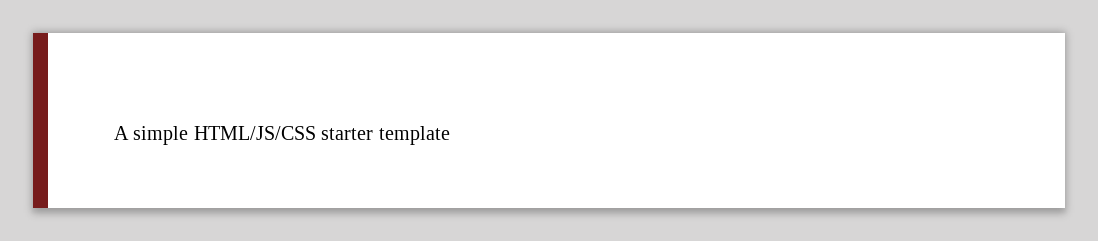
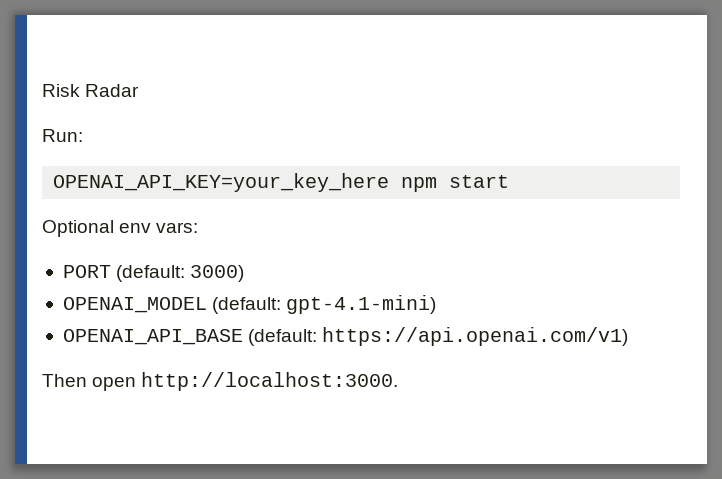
- A simple HTML/JS/CSS starter template
+ Risk Radar
+ Run:
+ OPENAI_API_KEY=your_key_here npm start
+ Optional env vars:
+ PORT (default: 3000)
+ OPENAI_MODEL (default: gpt-4.1-mini)
+ OPENAI_API_BASE (default: https://api.openai.com/v1)
+ Then open http://localhost:3000.

